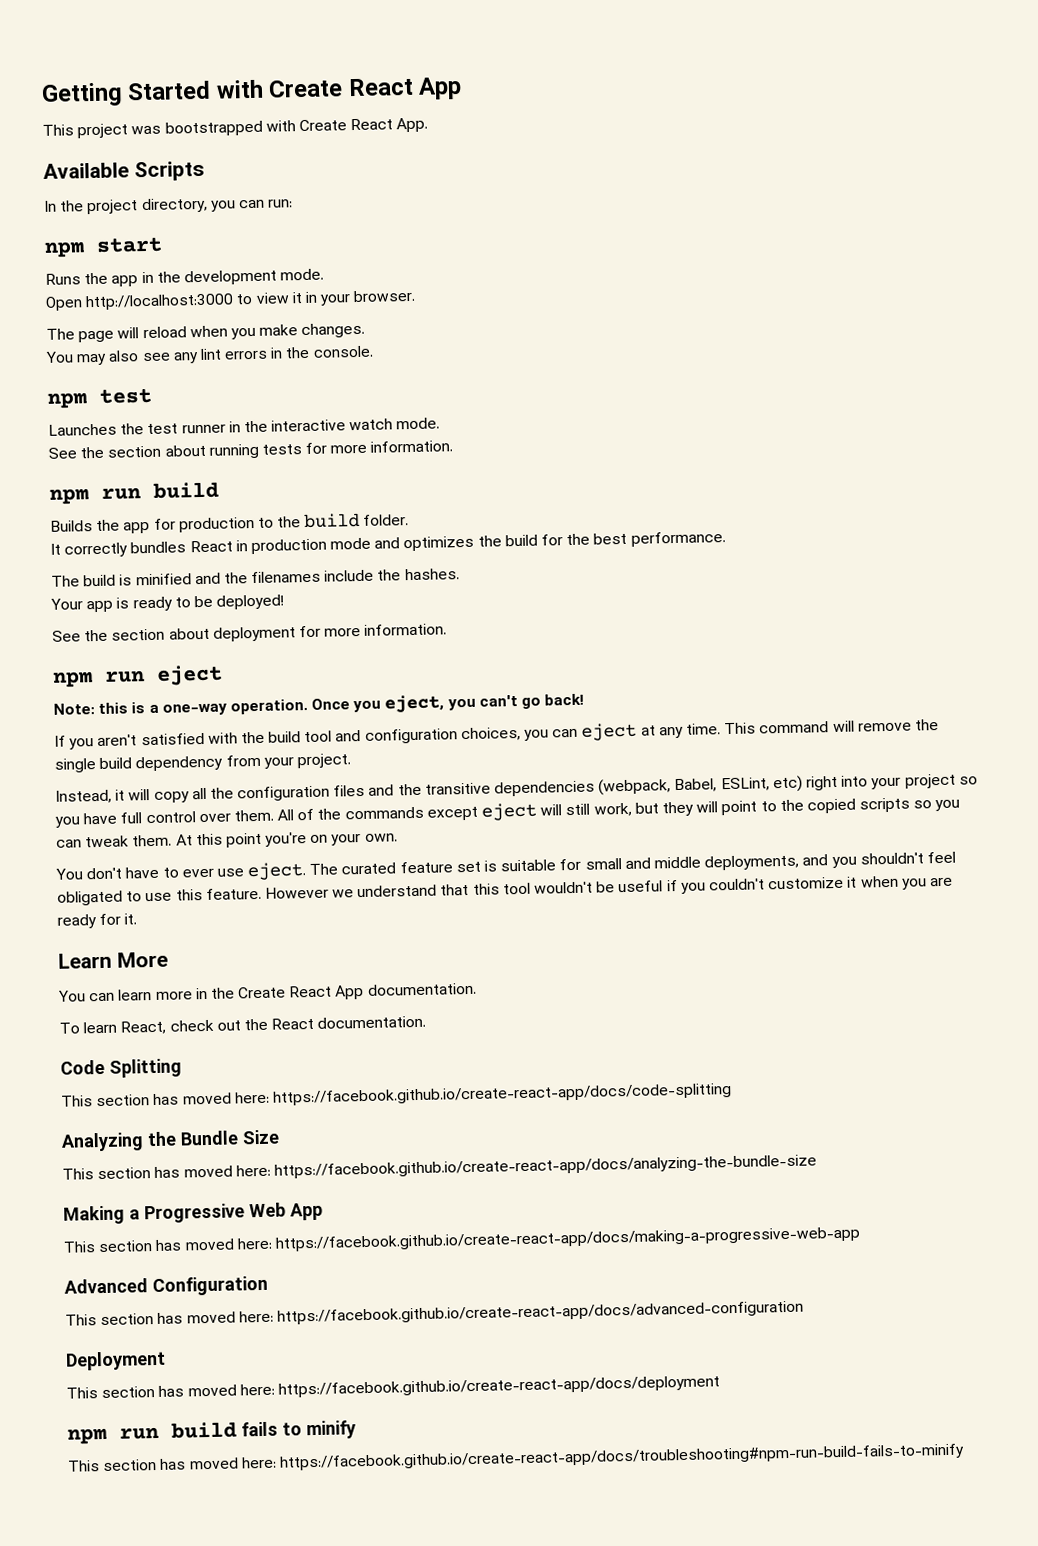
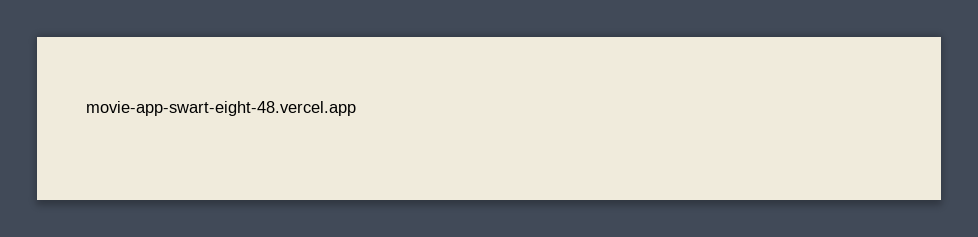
- Getting Started with Create React App
- This project was bootstrapped with Create React App.
- Available Scripts
- In the project directory, you can run:
- npm start
- Runs the app in the development mode.
- Open http://localhost:3000 to view it in your browser.
- The page will reload when you make changes.
- You may also see any lint errors in the console.
- npm test
- Launches the test runner in the interactive watch mode.
- See the section about running tests for more information.
- npm run build
- Builds the app for production to the build folder.
- It correctly bundles React in production mode and optimizes the build for the best performance.
- The build is minified and the filenames include the hashes.
- Your app is ready to be deployed!
- See the section about deployment for more information.
- npm run eject
- Note: this is a one-way operation. Once you eject, you can't go back!
- If you aren't satisfied with the build tool and configuration choices, you can eject at any time. This command will remove the single build dependency from your project.
- Instead, it will copy all the configuration files and the transitive dependencies (webpack, Babel, ESLint, etc) right into your project so you have full control over them. All of the commands except eject will still work, but they will point to the copied scripts so you can tweak them. At this point you're on your own.
- You don't have to ever use eject. The curated feature set is suitable for small and middle deployments, and you shouldn't feel obligated to use this feature. However we understand that this tool wouldn't be useful if you couldn't customize it when you are ready for it.
- Learn More
- You can learn more in the Create React App documentation.
- To learn React, check out the React documentation.
- Code Splitting
- This section has moved here: https://facebook.github.io/create-react-app/docs/code-splitting
- Analyzing the Bundle Size
- This section has moved here: https://facebook.github.io/create-react-app/docs/analyzing-the-bundle-size
- Making a Progressive Web App
- This section has moved here: https://facebook.github.io/create-react-app/docs/making-a-progressive-web-app
- Advanced Configuration
- This section has moved here: https://facebook.github.io/create-react-app/docs/advanced-configuration
- Deployment
- This section has moved here: https://facebook.github.io/create-react-app/docs/deployment
- npm run build fails to minify
- This section has moved here: https://facebook.github.io/create-react-app/docs/troubleshooting#npm-run-build-fails-to-minify
+ movie-app-swart-eight-48.vercel.app

